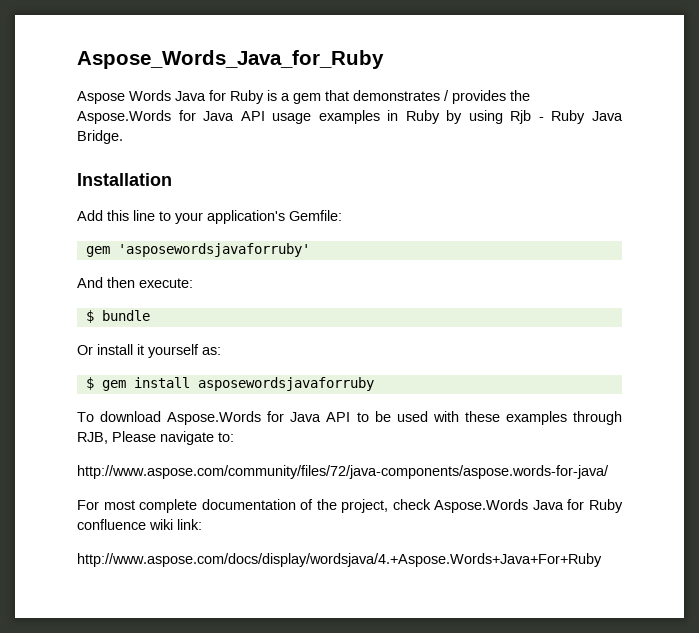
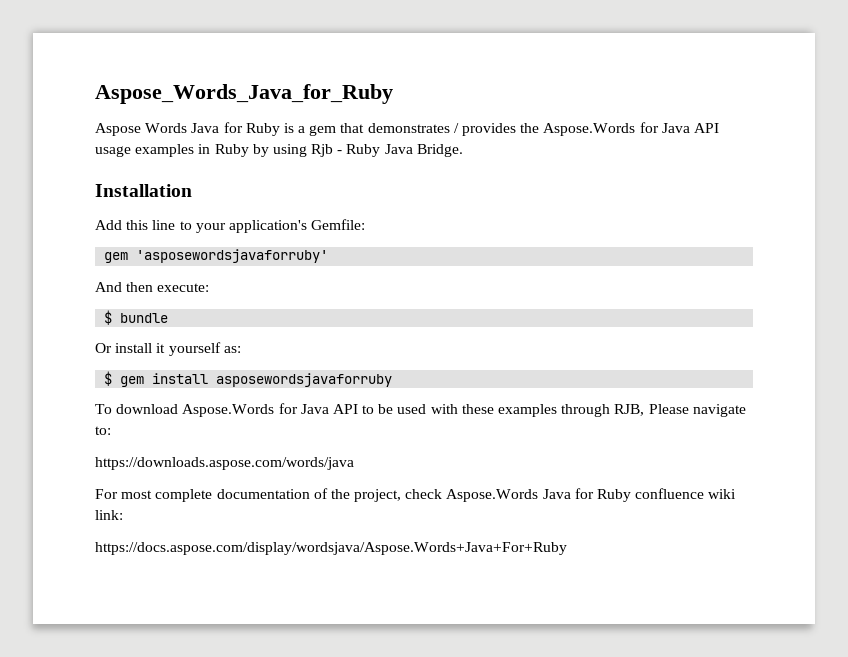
- http://www.aspose.com/community/files/72/java-components/aspose.words-for-java/
+ https://downloads.aspose.com/words/java
- http://www.aspose.com/docs/display/wordsjava/4.+Aspose.Words+Java+For+Ruby
+ https://docs.aspose.com/display/wordsjava/Aspose.Words+Java+For+Ruby

